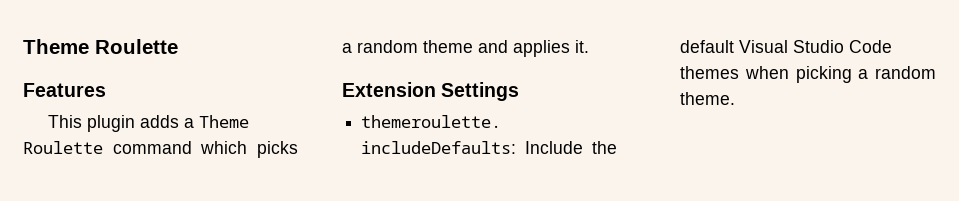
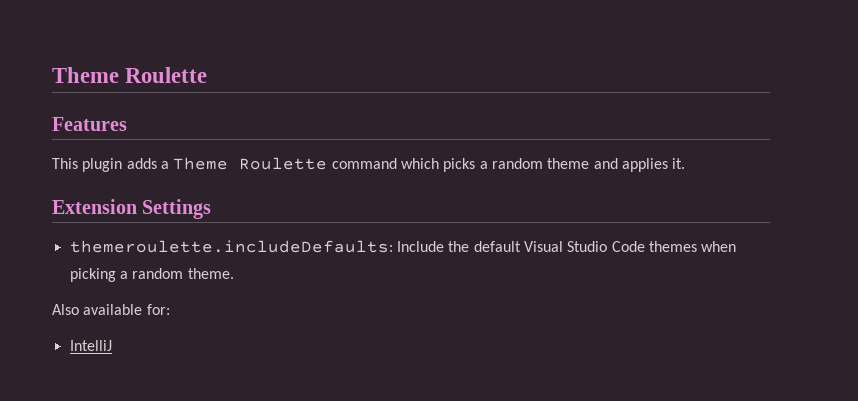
+ Also available for:
+ IntelliJ

